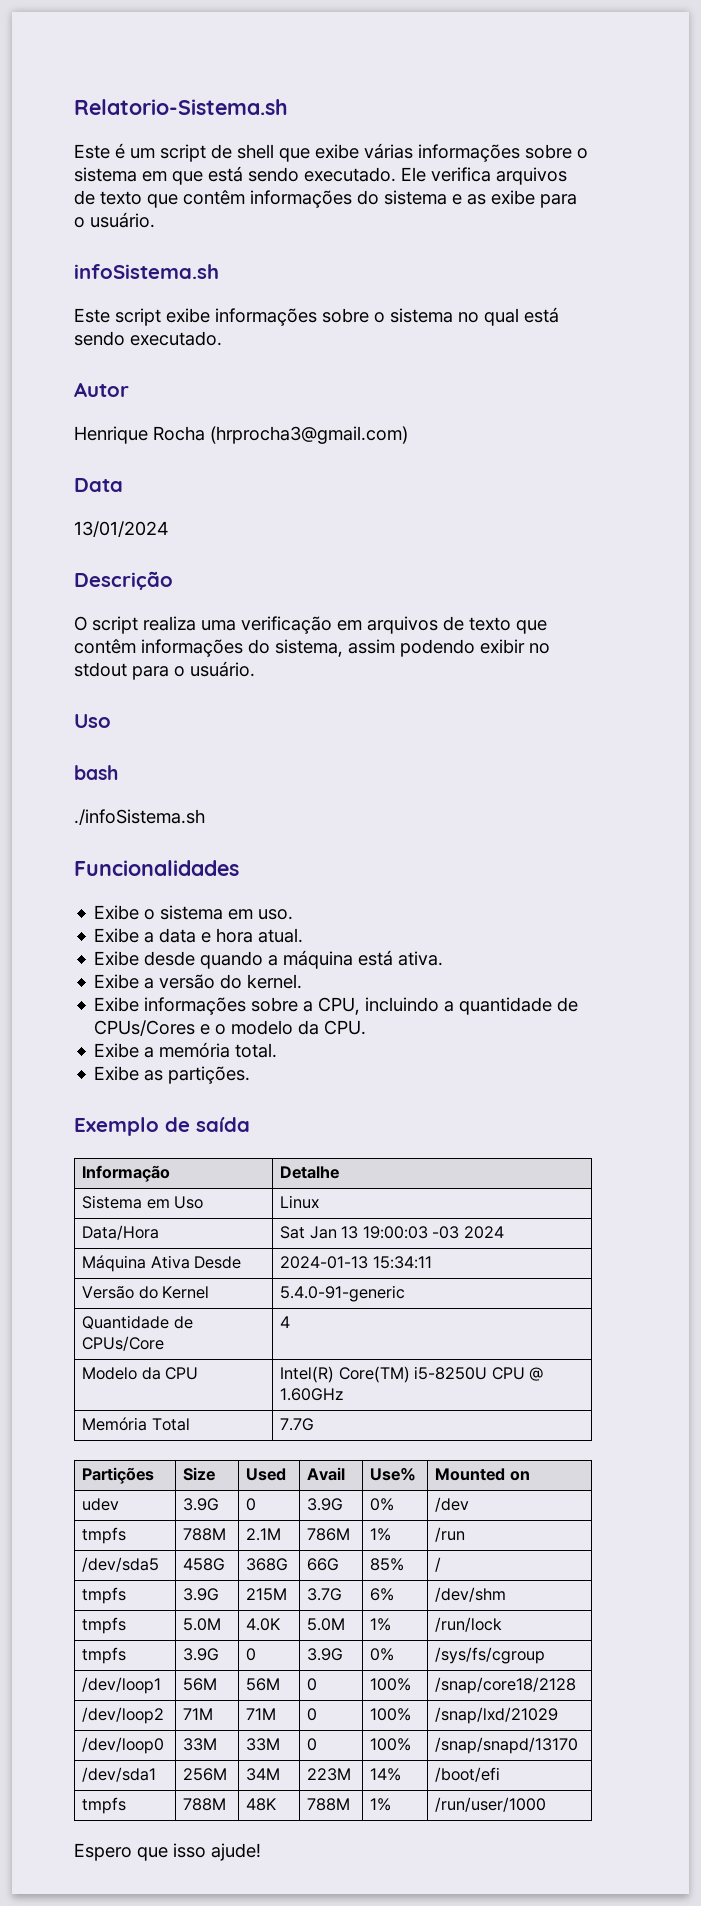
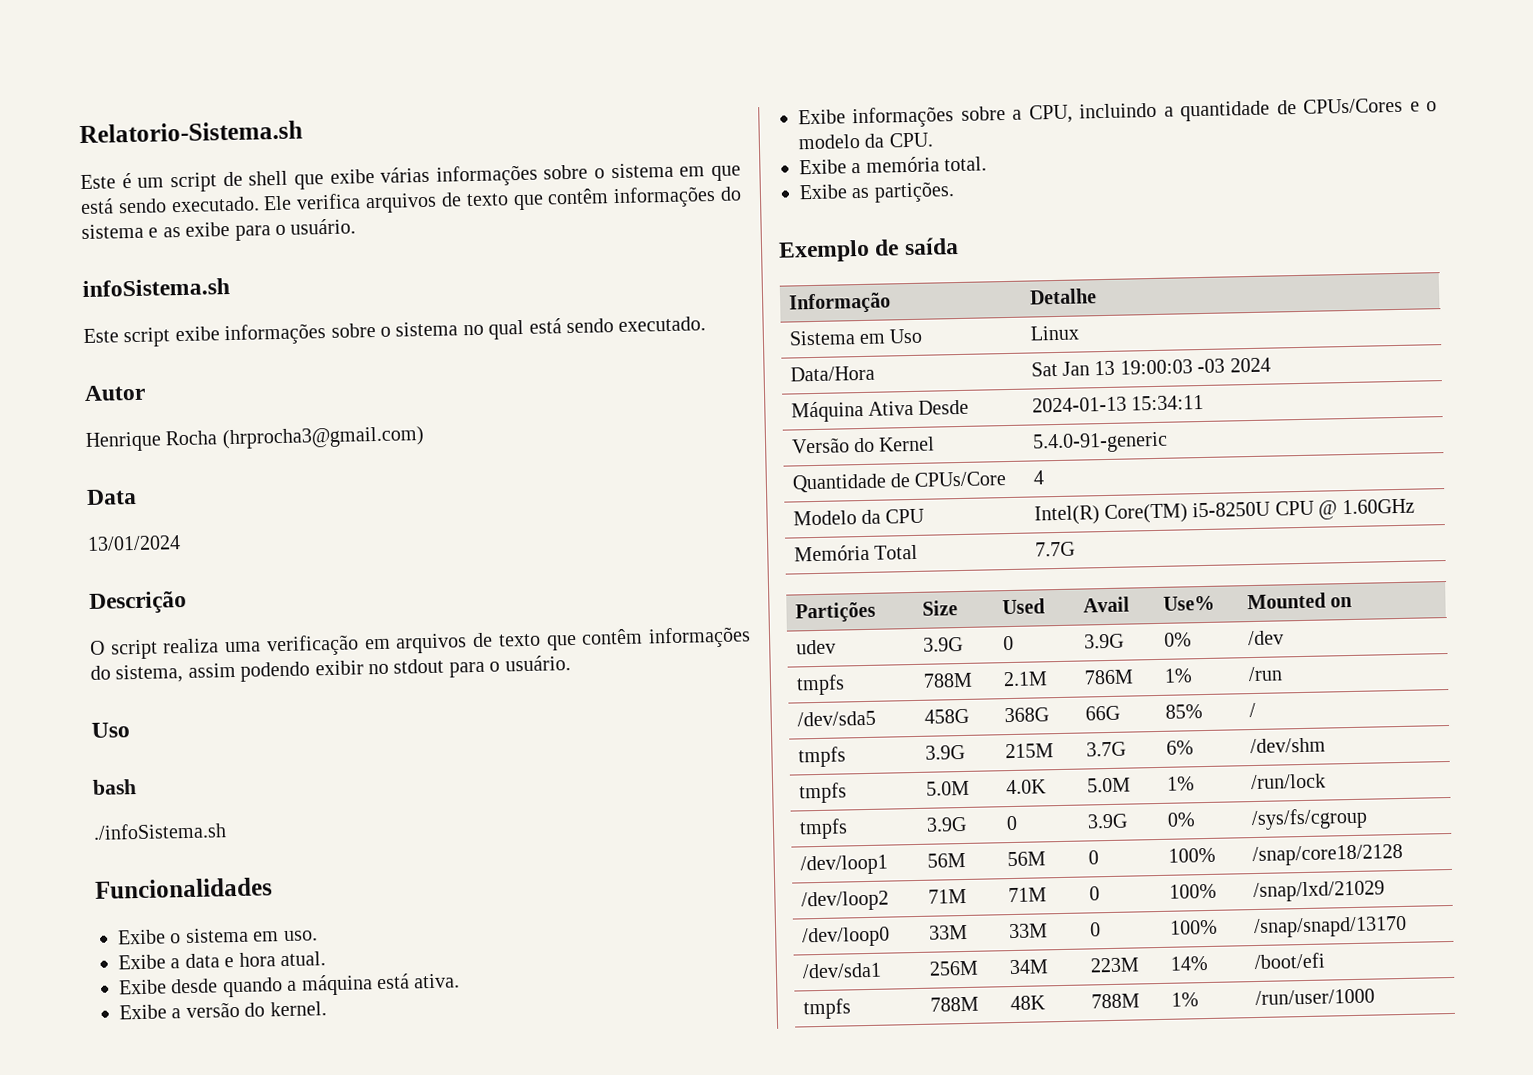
- Espero que isso ajude!

